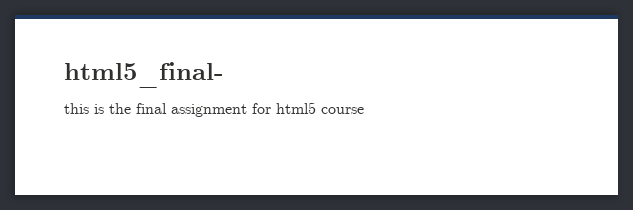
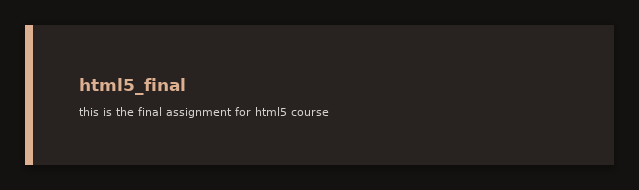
- html5_final-
+ html5_final

